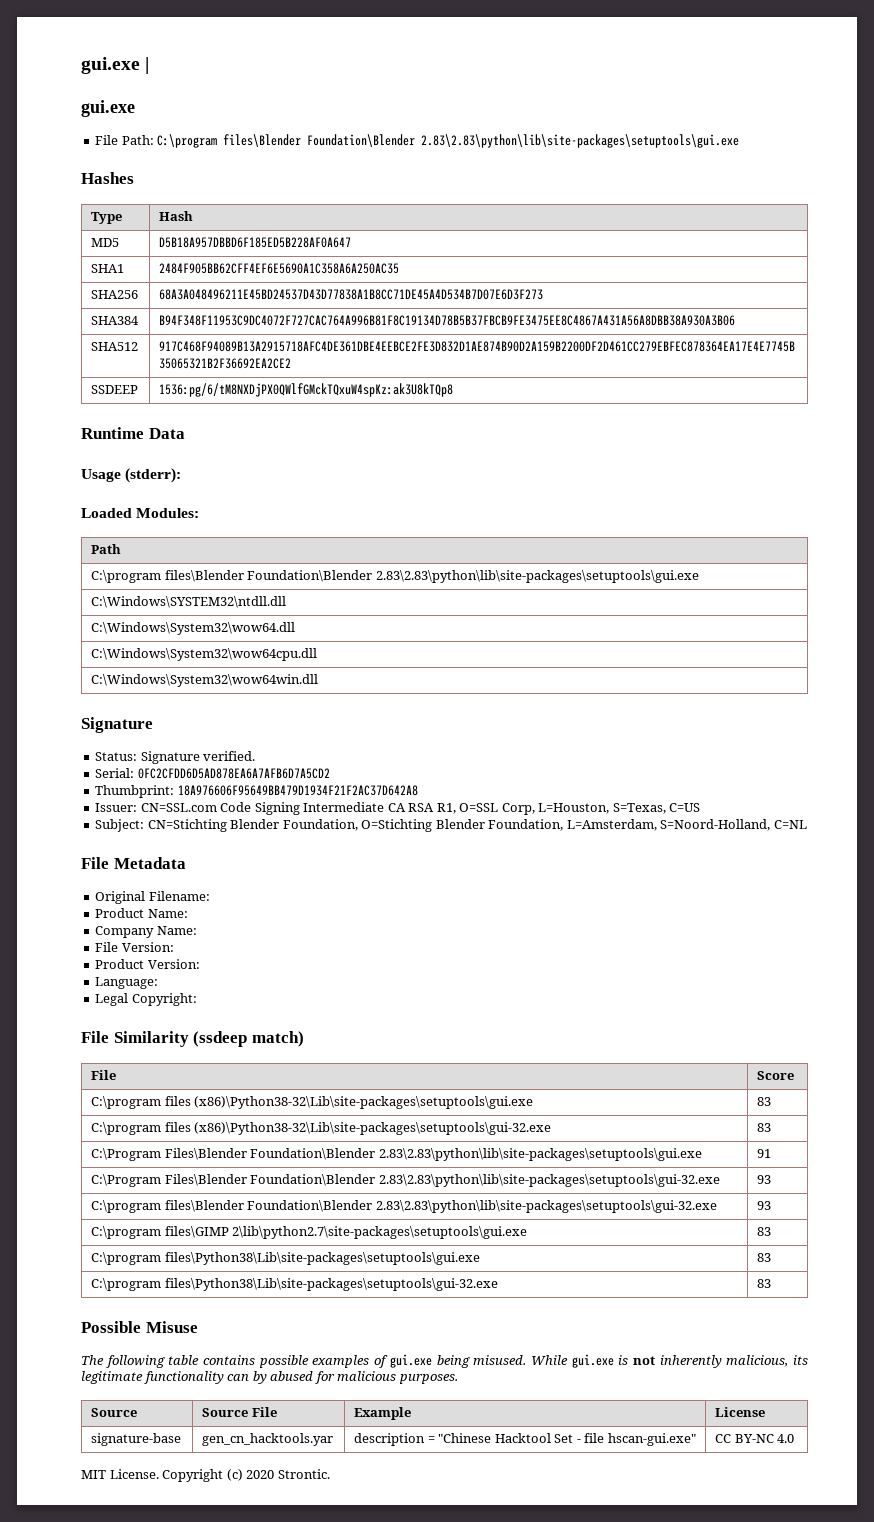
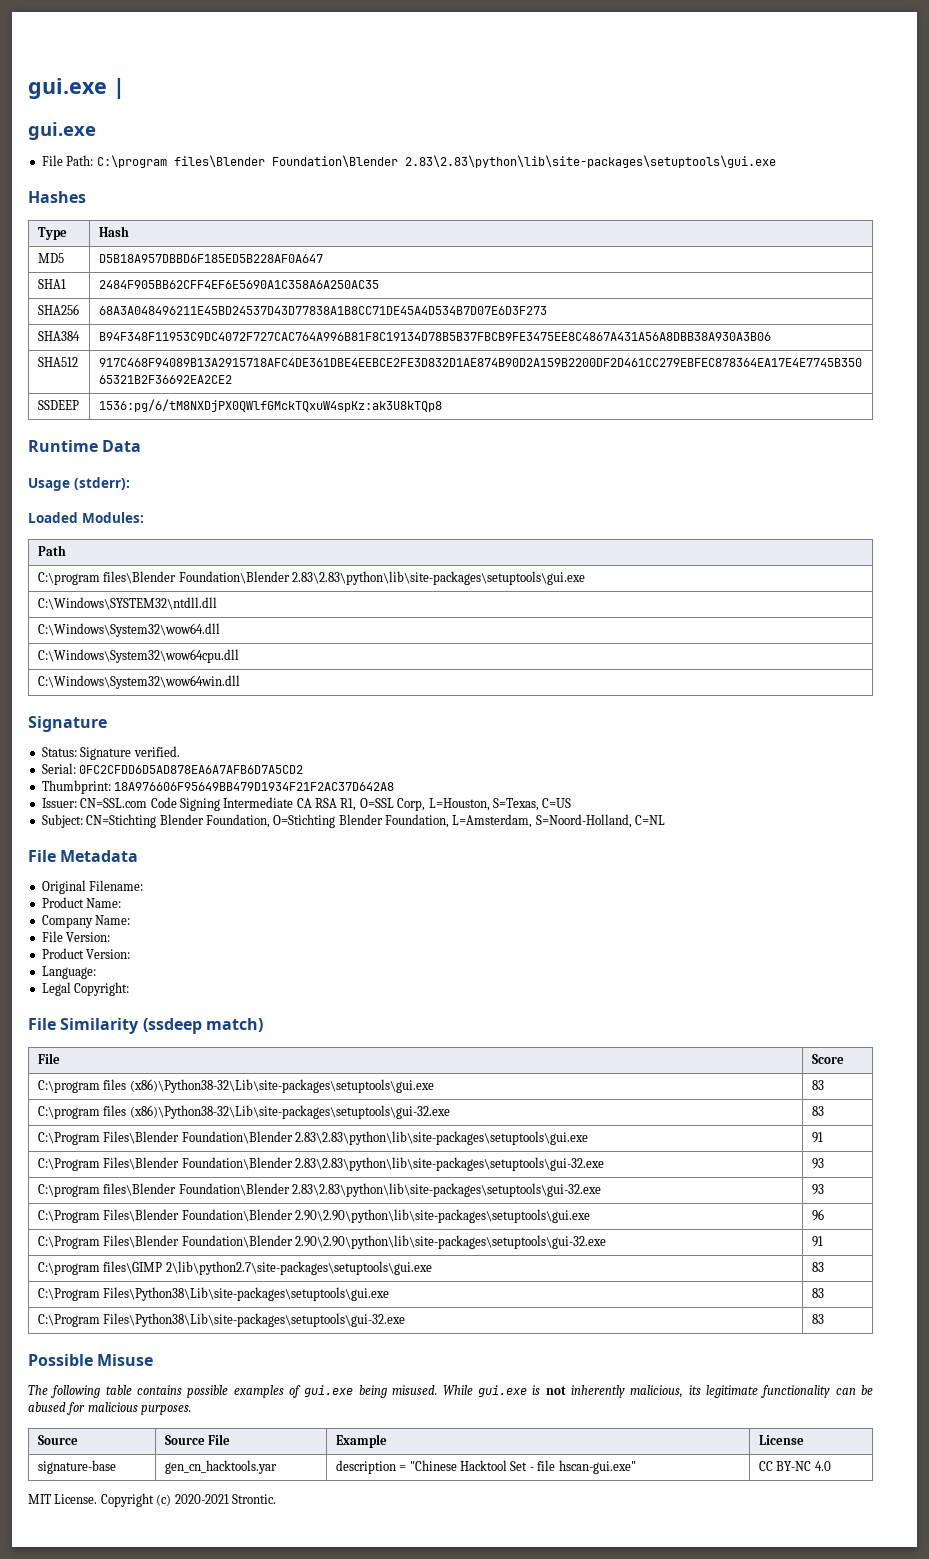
+ C:\Program Files\Blender Foundation\Blender 2.90\2.90\python\lib\site-packages\setuptools\gui.exe | 96
+ C:\Program Files\Blender Foundation\Blender 2.90\2.90\python\lib\site-packages\setuptools\gui-32.exe | 91
- C:\program files\Python38\Lib\site-packages\setuptools\gui.exe | 83
- C:\program files\Python38\Lib\site-packages\setuptools\gui-32.exe | 83
+ C:\Program Files\Python38\Lib\site-packages\setuptools\gui.exe | 83
+ C:\Program Files\Python38\Lib\site-packages\setuptools\gui-32.exe | 83
- While gui.exe is not inherently malicious, its legitimate functionality can by abused for malicious purposes.
+ While gui.exe is not inherently malicious, its legitimate functionality can be abused for malicious purposes.
- Copyright (c) 2020 Strontic.
+ Copyright (c) 2020-2021 Strontic.

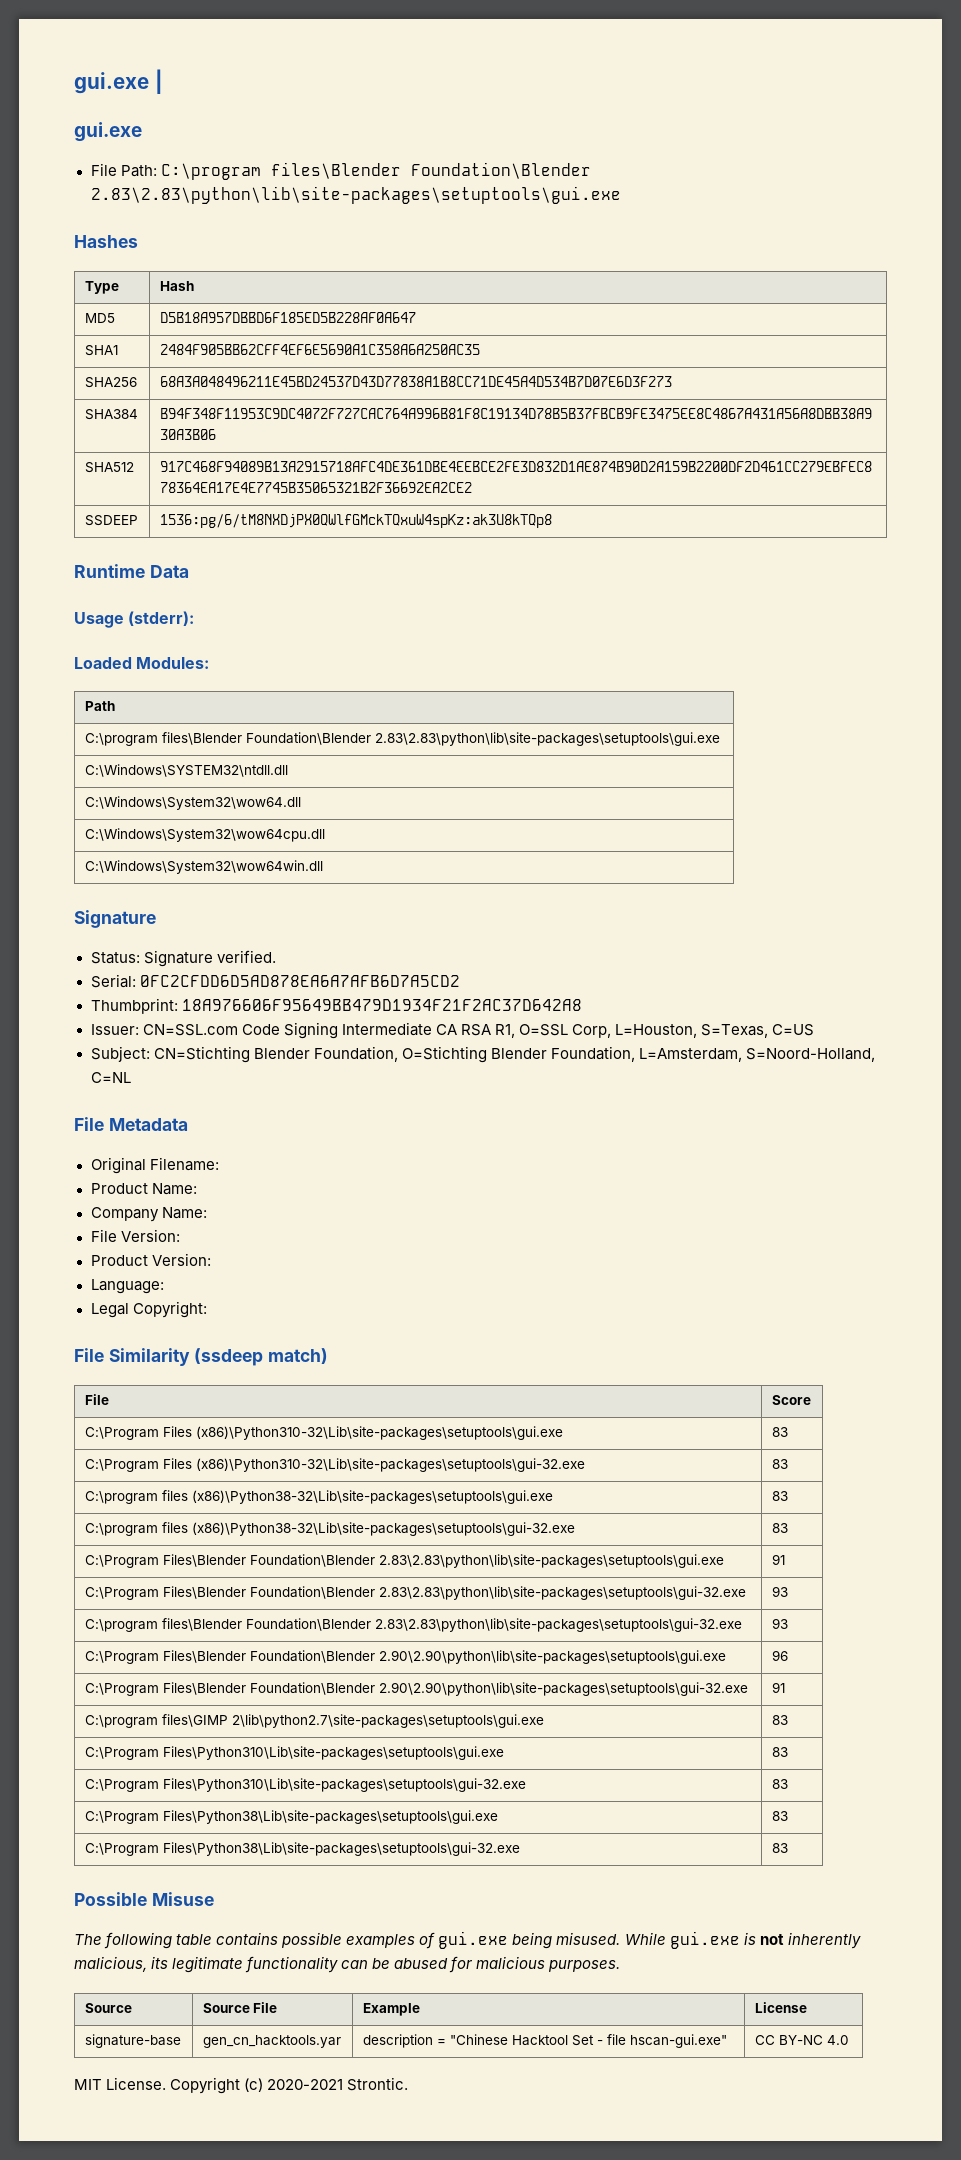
+ C:\Program Files (x86)\Python310-32\Lib\site-packages\setuptools\gui.exe | 83
+ C:\Program Files (x86)\Python310-32\Lib\site-packages\setuptools\gui-32.exe | 83
+ C:\Program Files\Python310\Lib\site-packages\setuptools\gui.exe | 83
+ C:\Program Files\Python310\Lib\site-packages\setuptools\gui-32.exe | 83

